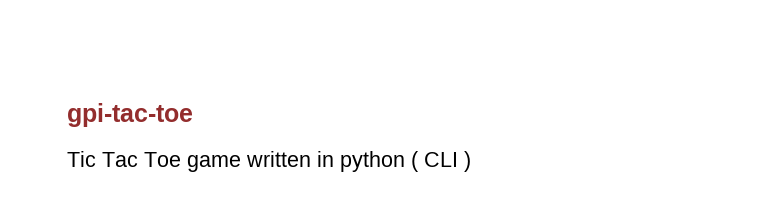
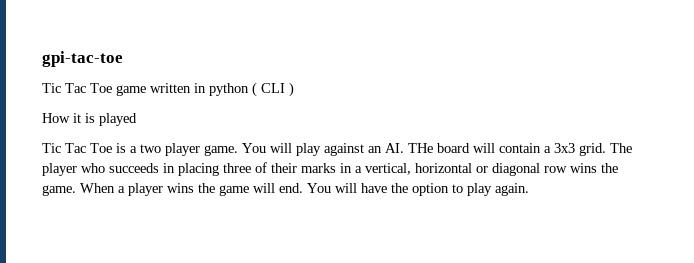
+ How it is played
+ Tic Tac Toe is a two player game. You will play against an AI. THe board will contain a 3x3 grid. The player who succeeds in placing three of their marks in a vertical, horizontal or diagonal row wins the game. When a player wins the game will end. You will have the option to play again.

